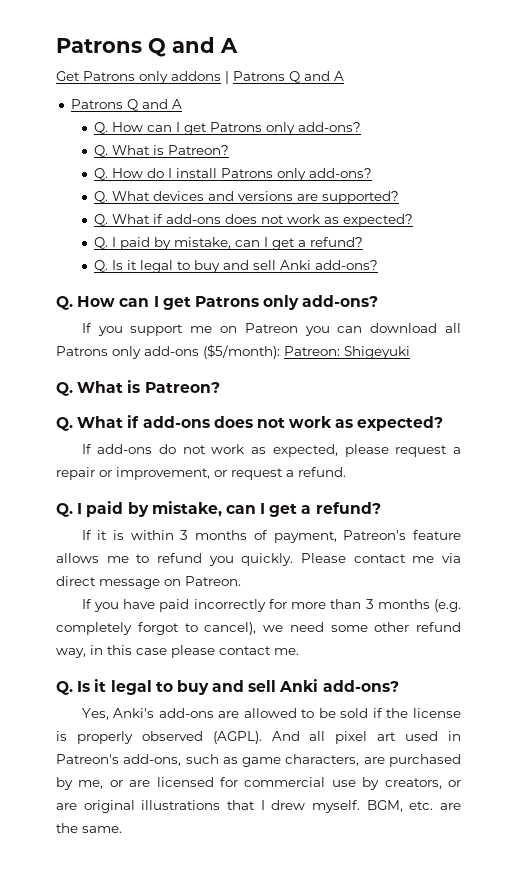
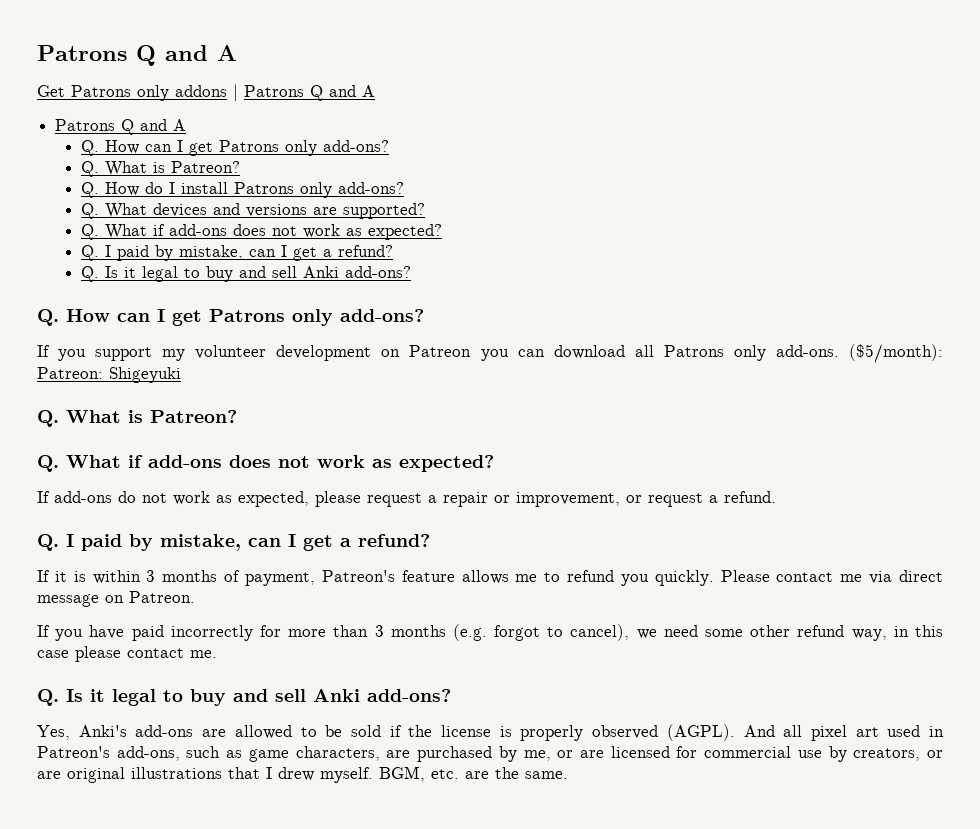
- If you support me on Patreon you can download all Patrons only add-ons ($5/month): Patreon: Shigeyuki
+ If you support my volunteer development on Patreon you can download all Patrons only add-ons. ($5/month): Patreon: Shigeyuki
- If you have paid incorrectly for more than 3 months (e.g. completely forgot to cancel), we need some other refund way, in this case please contact me.
+ If you have paid incorrectly for more than 3 months (e.g. forgot to cancel), we need some other refund way, in this case please contact me.

